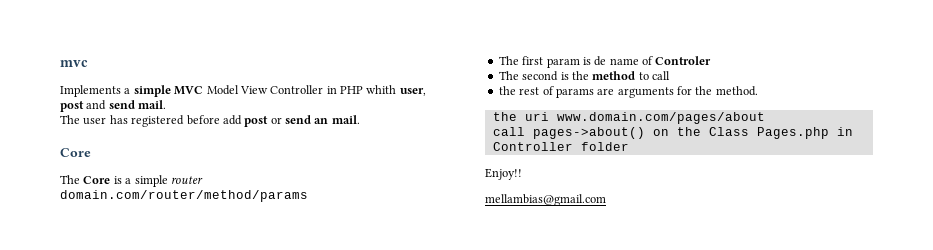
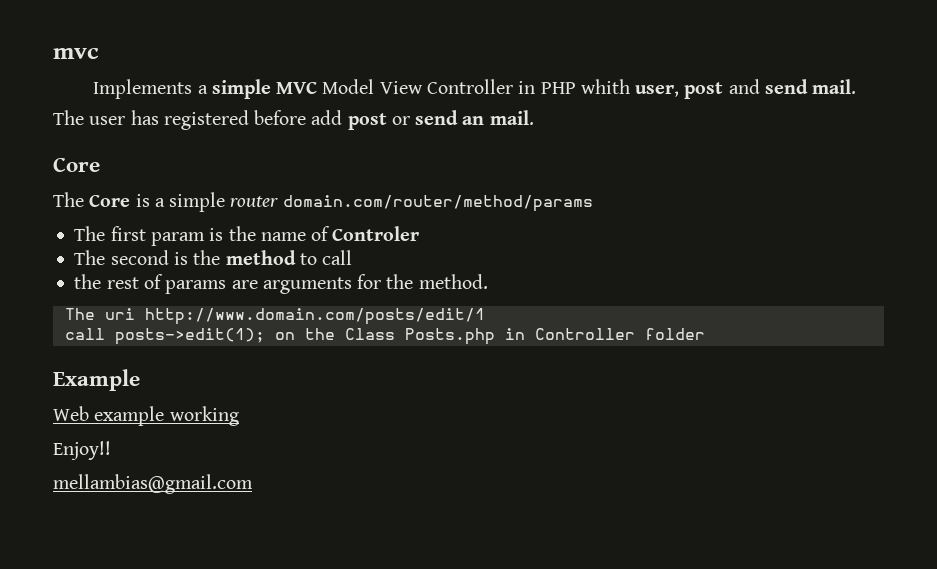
- The first param is de name of Controler
+ The first param is the name of Controler
- the uri www.domain.com/pages/about
- call pages->about() on the Class Pages.php in Controller folder
+ The uri http://www.domain.com/posts/edit/1
+ call posts->edit(1); on the Class Posts.php in Controller folder
+ Example
+ Web example working

